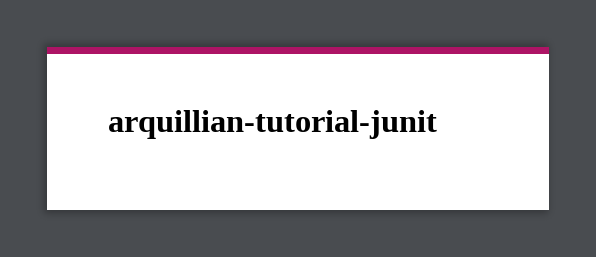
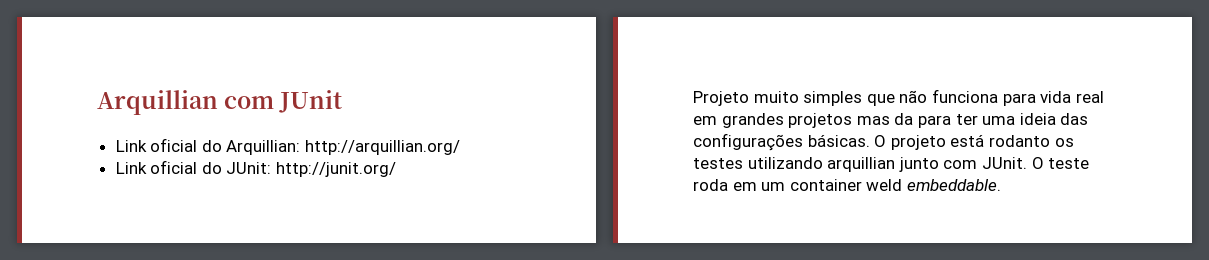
- arquillian-tutorial-junit
+ Arquillian com JUnit
+ Link oficial do Arquillian: http://arquillian.org/
+ Link oficial do JUnit: http://junit.org/
+ Projeto muito simples que não funciona para vida real em grandes projetos mas da para ter uma ideia das configurações básicas. O projeto está rodanto os testes utilizando arquillian junto com JUnit. O teste roda em um container weld embeddable.

